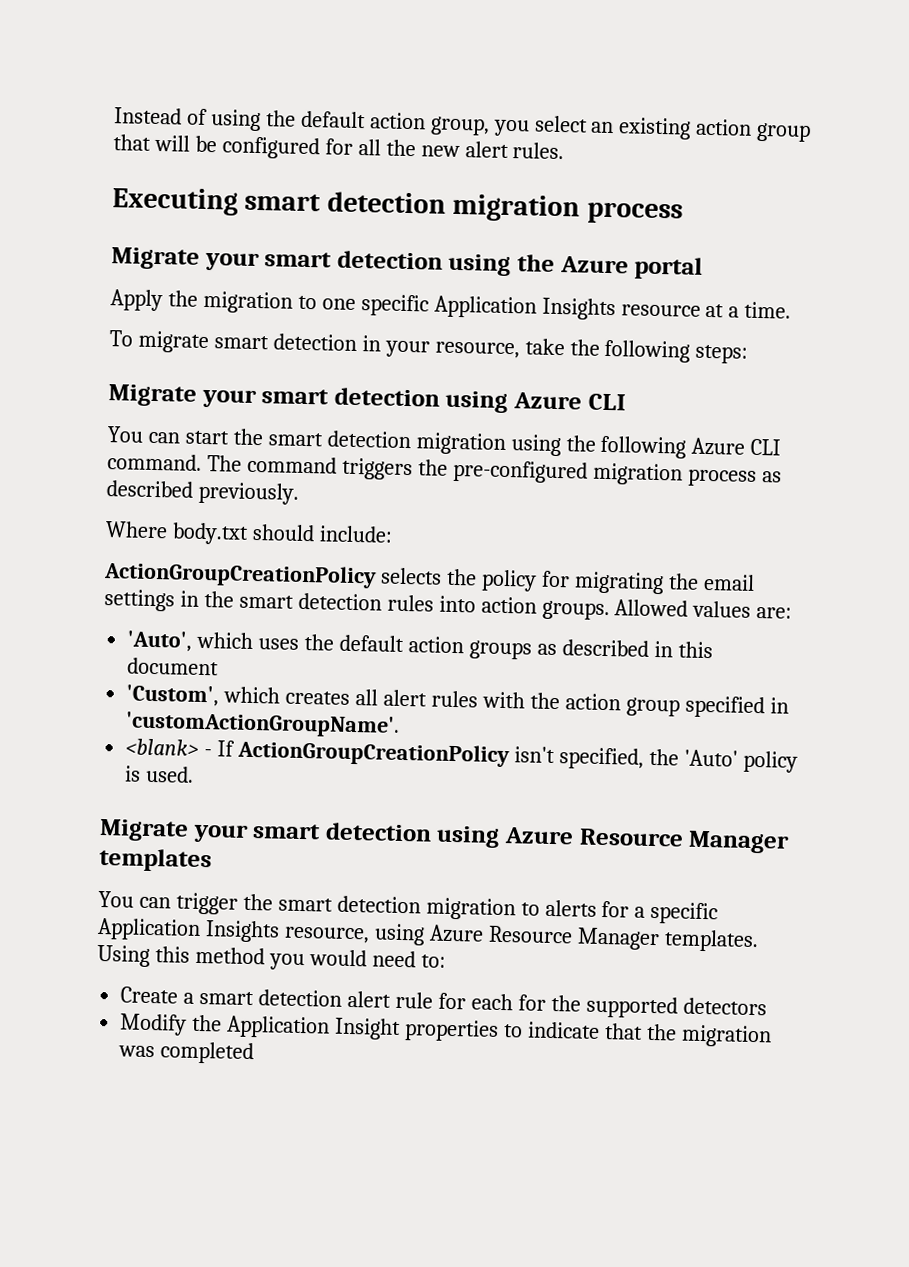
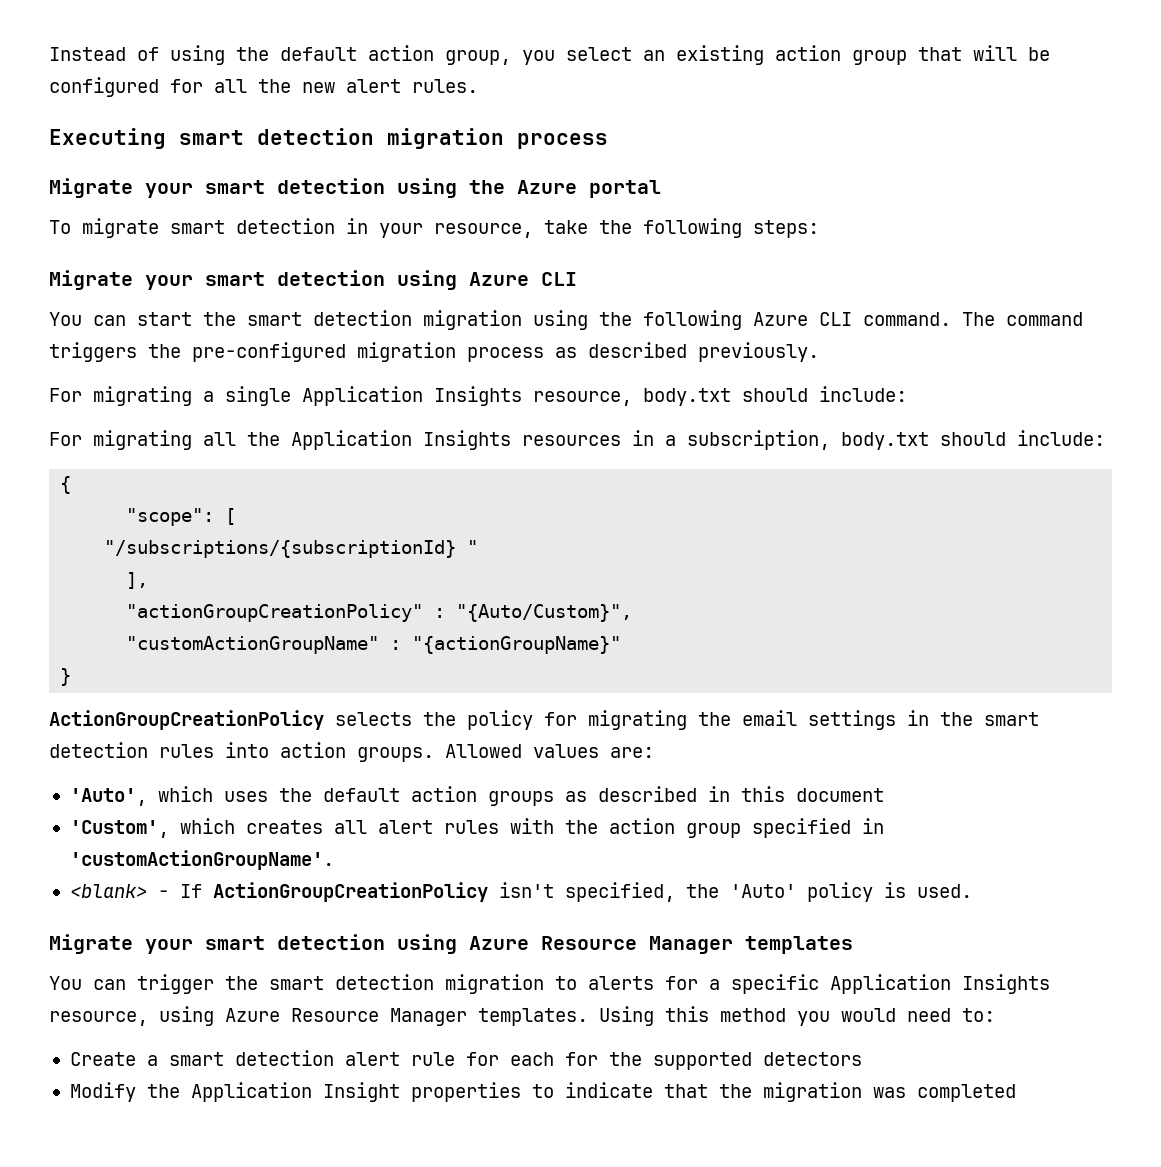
- Apply the migration to one specific Application Insights resource at a time.
- Where body.txt should include:
+ For migrating a single Application Insights resource, body.txt should include:
+ For migrating all the Application Insights resources in a subscription, body.txt should include:
+ {
+ "scope": [
+ "/subscriptions/{subscriptionId} "
+ ],
+ "actionGroupCreationPolicy" : "{Auto/Custom}",
+ "customActionGroupName" : "{actionGroupName}"
+ }

